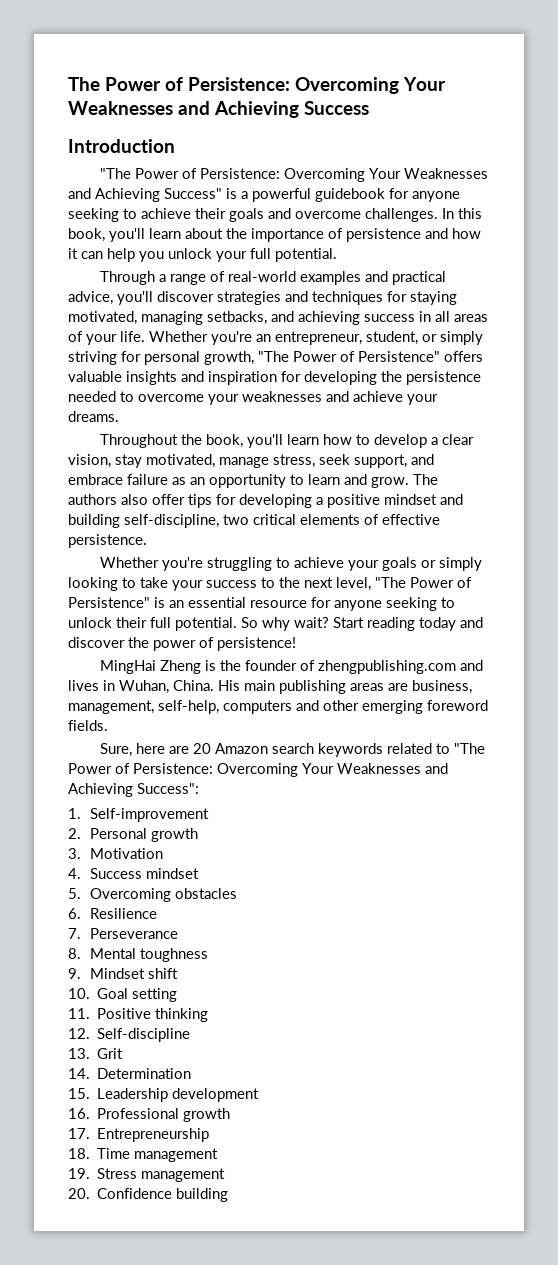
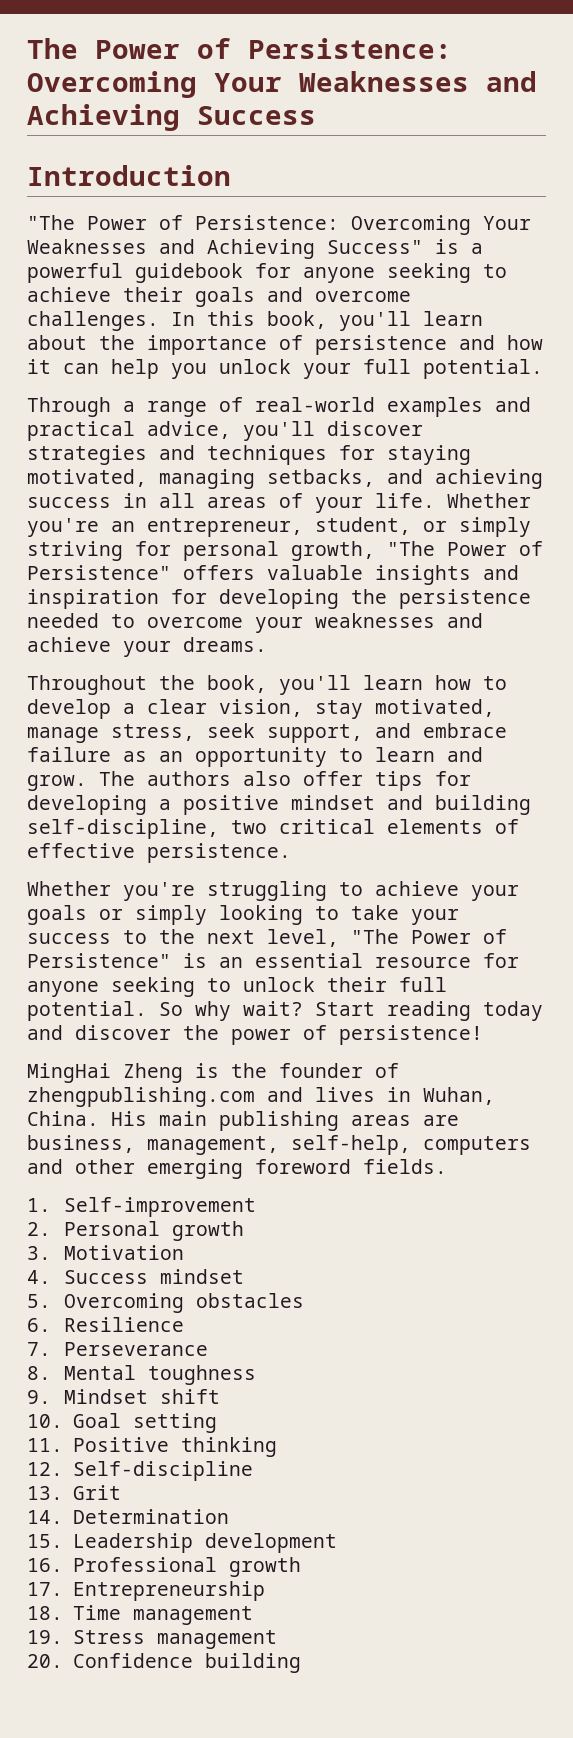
- Sure, here are 20 Amazon search keywords related to "The Power of Persistence: Overcoming Your Weaknesses and Achieving Success":

